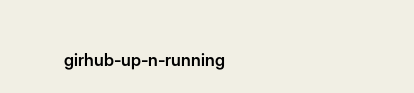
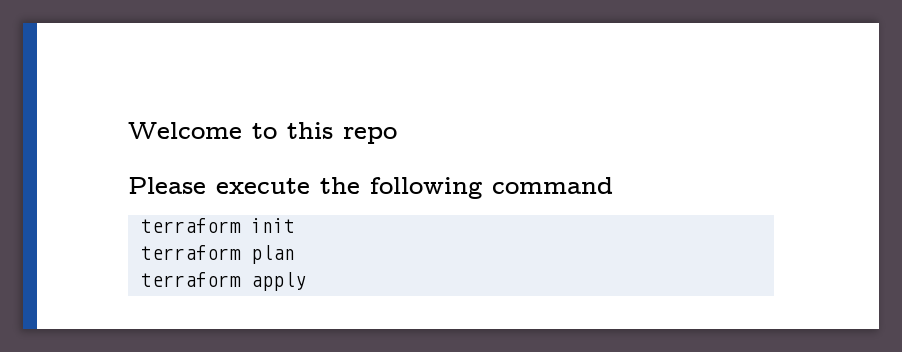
- girhub-up-n-running
+ Welcome to this repo
+ Please execute the following command
+ terraform init
+ terraform plan
+ terraform apply

